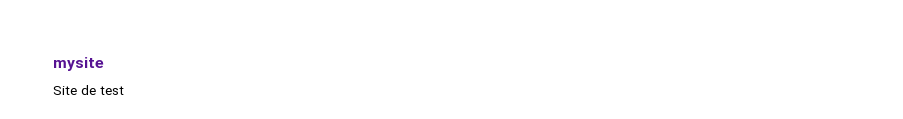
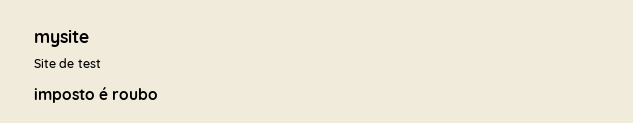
+ imposto é roubo

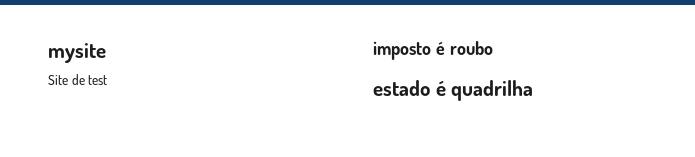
+ estado é quadrilha

